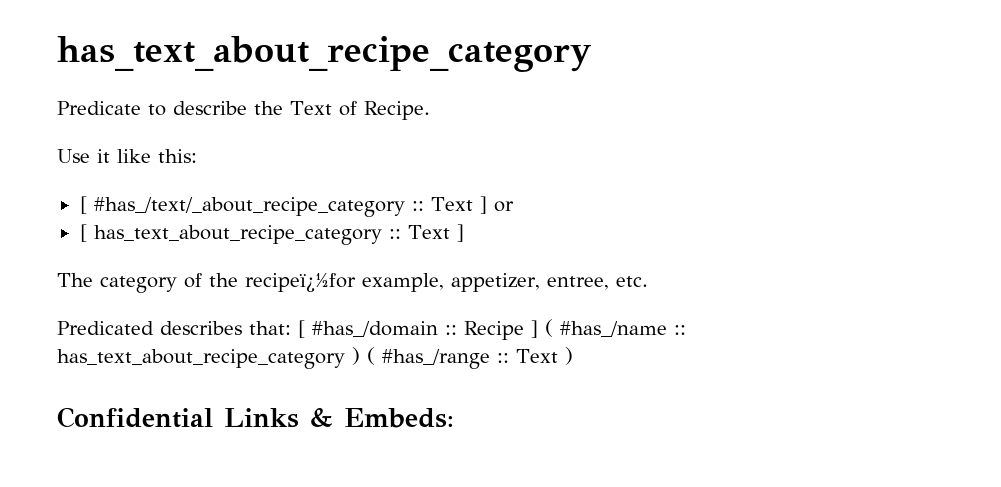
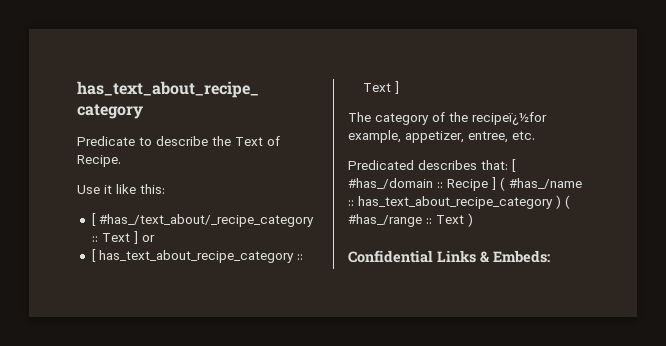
- [ #has_/text/_about_recipe_category :: Text ] or
+ [ #has_/text_about/_recipe_category :: Text ] or

